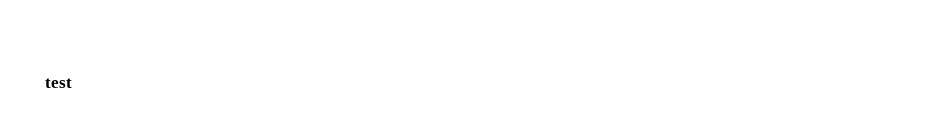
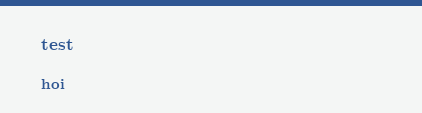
+ hoi

